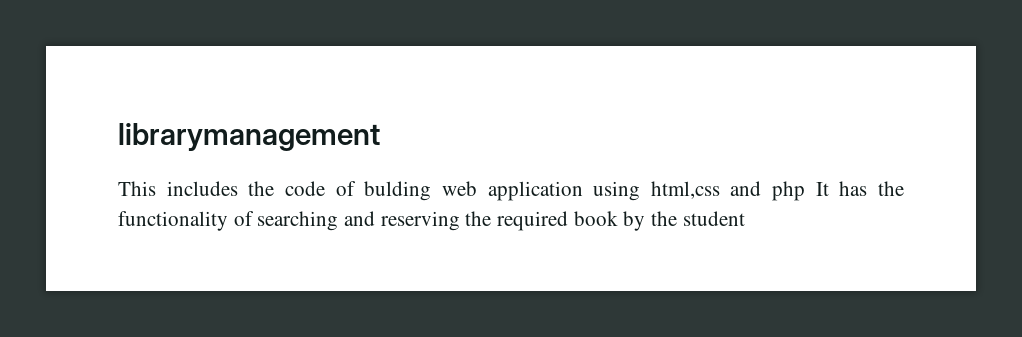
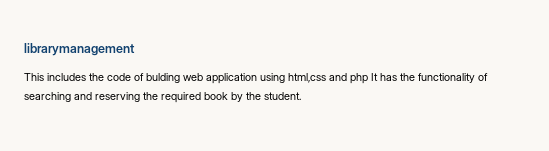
- This includes the code of bulding web application using html,css and php It has the functionality of searching and reserving the required book by the student
+ This includes the code of bulding web application using html,css and php It has the functionality of searching and reserving the required book by the student.

